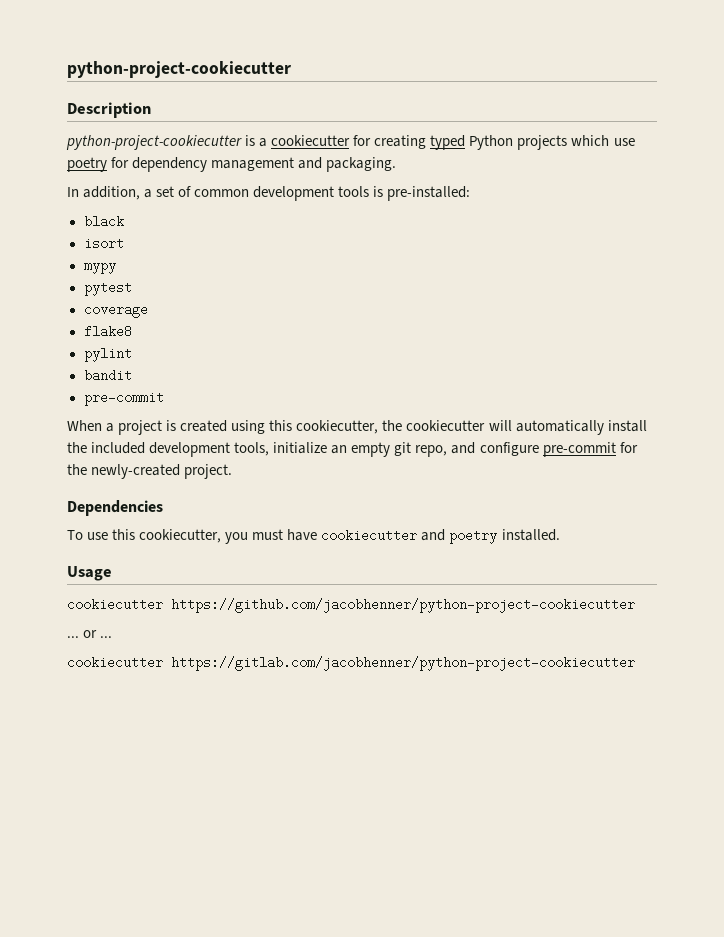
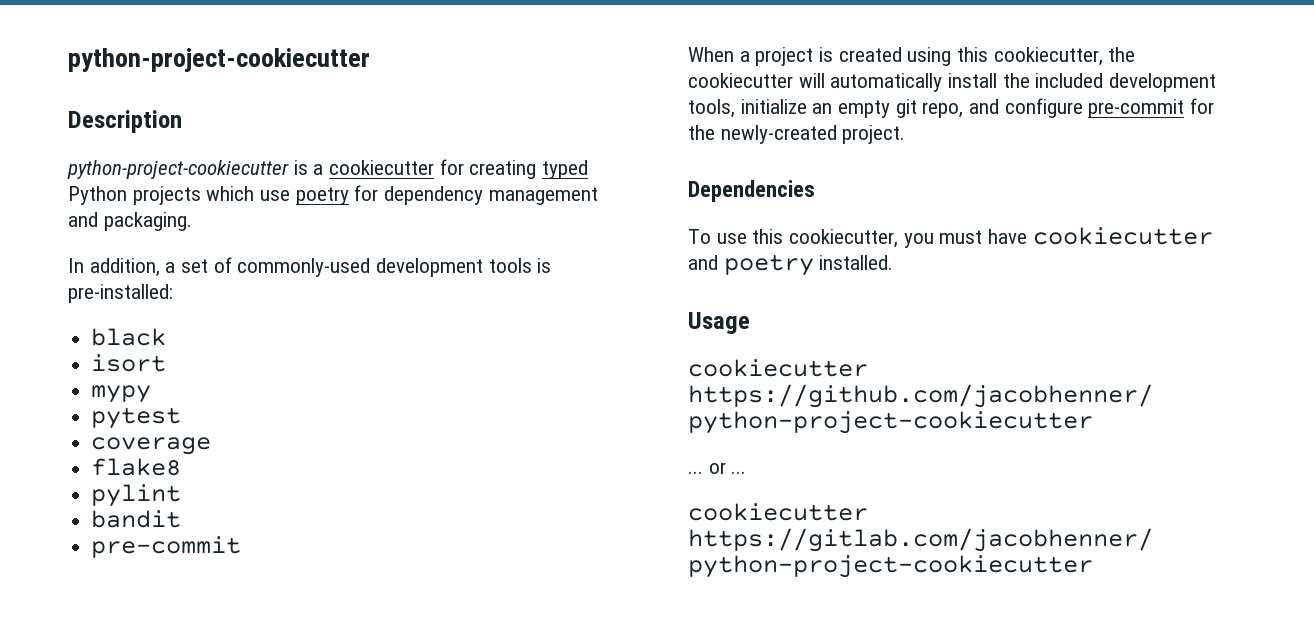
- In addition, a set of common development tools is pre-installed:
+ In addition, a set of commonly-used development tools is pre-installed:

